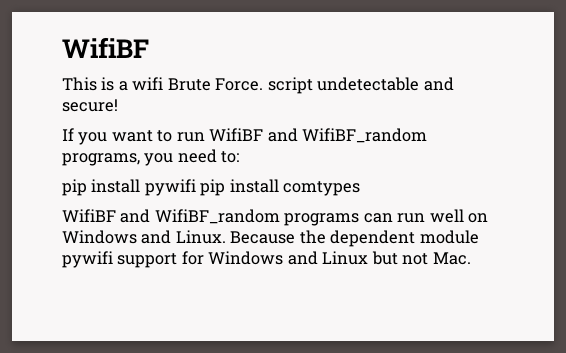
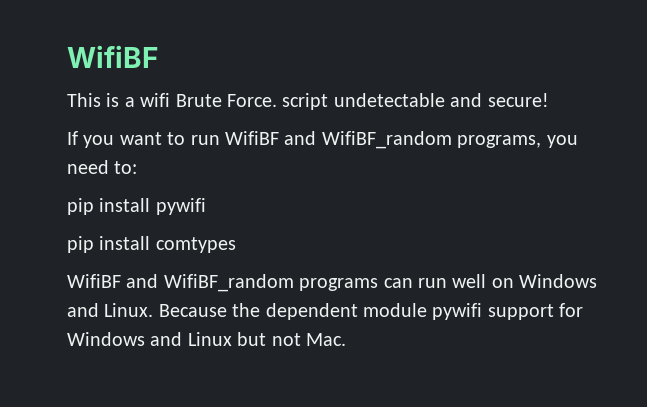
- pip install pywifi pip install comtypes
+ pip install pywifi
+ pip install comtypes

